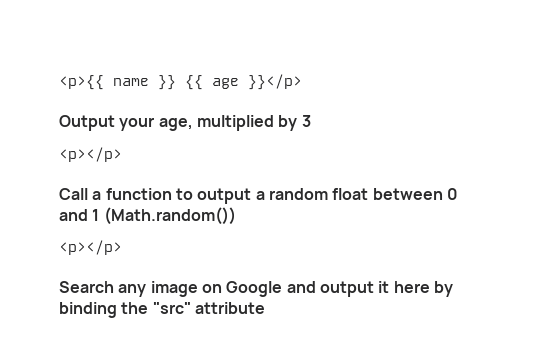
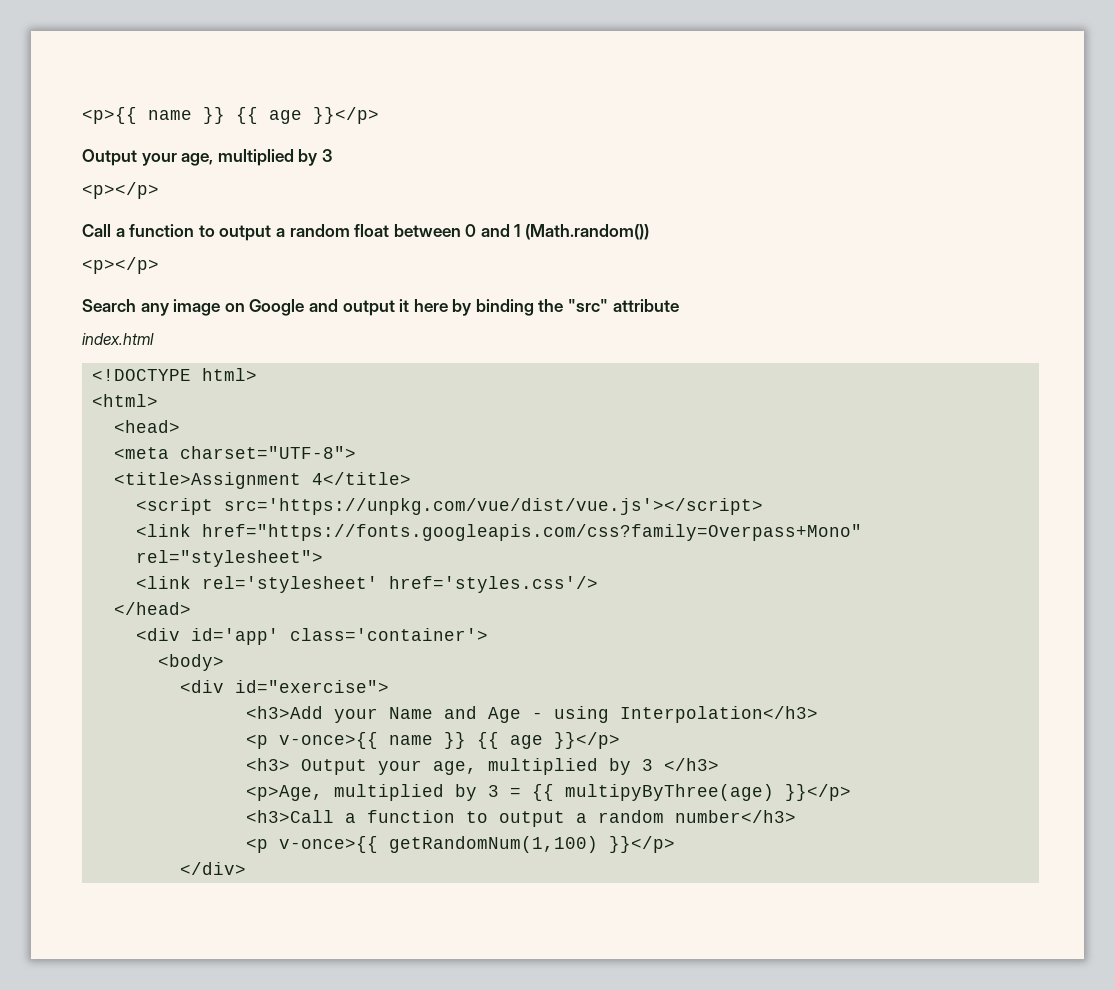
+ index.html
+ <!DOCTYPE html>
+ <html>
+ <head>
+ <meta charset="UTF-8">
+ <title>Assignment 4</title>
+ <script src='https://unpkg.com/vue/dist/vue.js'></script>
+ <link href="https://fonts.googleapis.com/css?family=Overpass+Mono" rel="stylesheet">
+ <link rel='stylesheet' href='styles.css'/>
+ </head>
+ <div id='app' class='container'>
+ <body>
+ <div id="exercise">
+ <h3>Add your Name and Age - using Interpolation</h3>
+ <p v-once>{{ name }} {{ age }}</p>
+ <h3> Output your age, multiplied by 3 </h3>
+ <p>Age, multiplied by 3 = {{ multipyByThree(age) }}</p>
+ <h3>Call a function to output a random number</h3>
+ <p v-once>{{ getRandomNum(1,100) }}</p>
+ </div>

